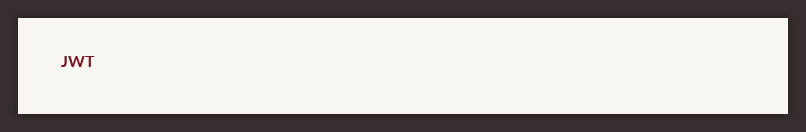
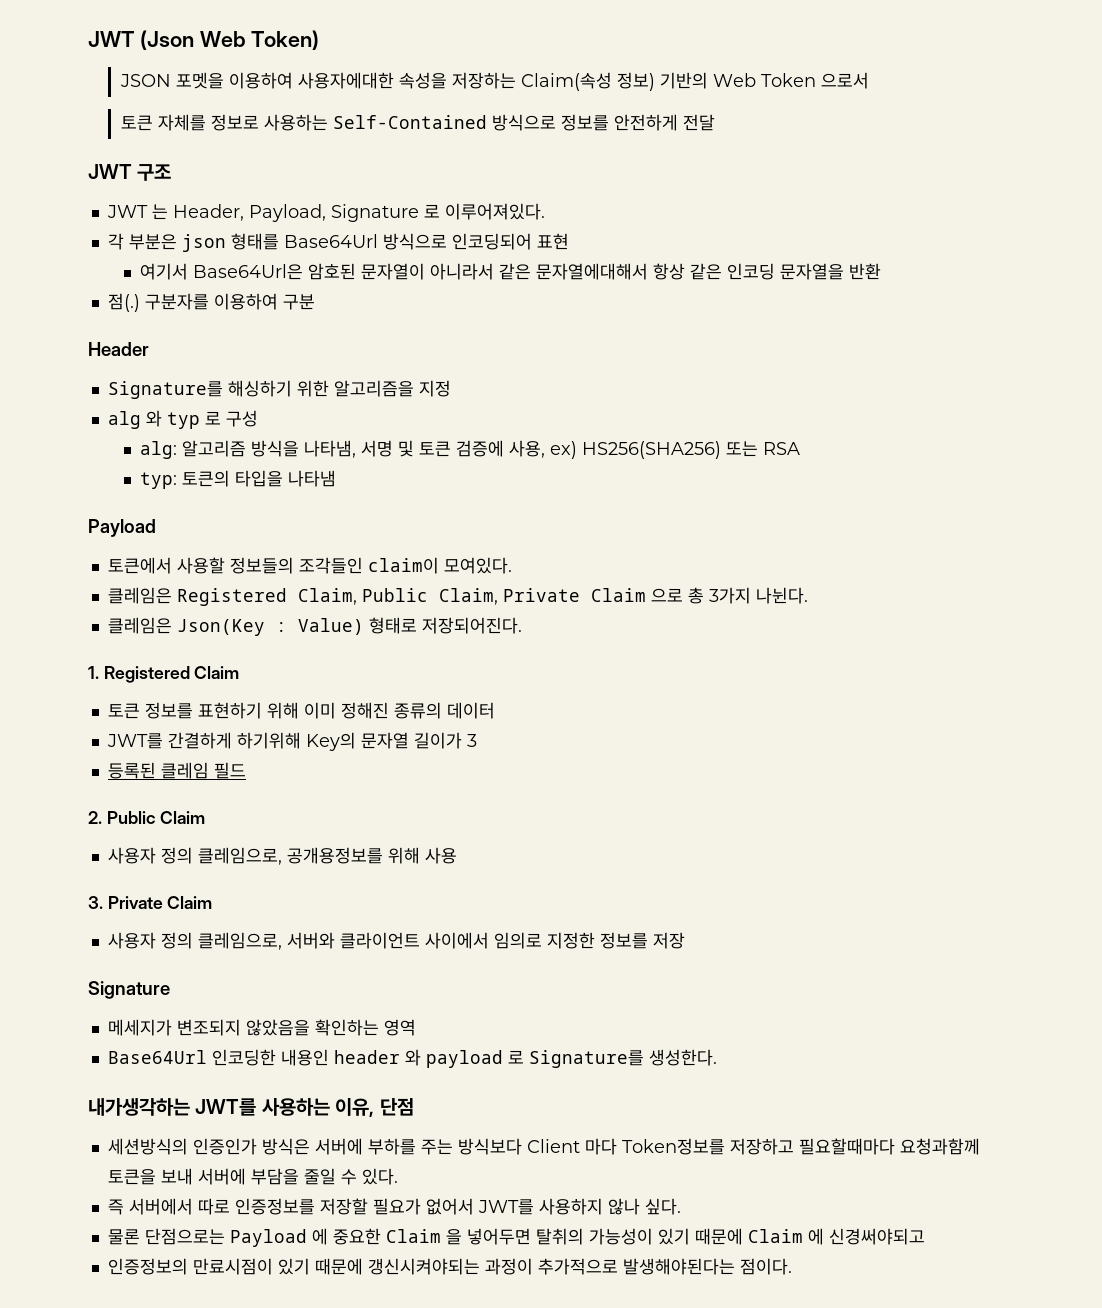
- JWT
+ JWT (Json Web Token)
+ JSON 포멧을 이용하여 사용자에대한 속성을 저장하는 Claim(속성 정보) 기반의 Web Token 으로서
+ 토큰 자체를 정보로 사용하는 Self-Contained 방식으로 정보를 안전하게 전달
+ JWT 구조
+ JWT 는 Header, Payload, Signature 로 이루어져있다.
+ 각 부분은 json 형태를 Base64Url 방식으로 인코딩되어 표현
+ 여기서 Base64Url은 암호된 문자열이 아니라서 같은 문자열에대해서 항상 같은 인코딩 문자열을 반환
+ 점(.) 구분자를 이용하여 구분
+ Header
+ Signature를 해싱하기 위한 알고리즘을 지정
+ alg 와 typ 로 구성
+ alg: 알고리즘 방식을 나타냄, 서명 및 토큰 검증에 사용, ex) HS256(SHA256) 또는 RSA
+ typ: 토큰의 타입을 나타냄
+ Payload
+ 토큰에서 사용할 정보들의 조각들인 claim이 모여있다.
+ 클레임은 Registered Claim, Public Claim, Private Claim 으로 총 3가지 나뉜다.
+ 클레임은 Json(Key : Value) 형태로 저장되어진다.
+ 1. Registered Claim
+ 토큰 정보를 표현하기 위해 이미 정해진 종류의 데이터
+ JWT를 간결하게 하기위해 Key의 문자열 길이가 3
+ 등록된 클레임 필드
+ 2. Public Claim
+ 사용자 정의 클레임으로, 공개용정보를 위해 사용
+ 3. Private Claim
+ 사용자 정의 클레임으로, 서버와 클라이언트 사이에서 임의로 지정한 정보를 저장
+ Signature
+ 메세지가 변조되지 않았음을 확인하는 영역
+ Base64Url 인코딩한 내용인 header 와 payload 로 Signature를 생성한다.
+ 내가생각하는 JWT를 사용하는 이유, 단점
+ 세션방식의 인증인가 방식은 서버에 부하를 주는 방식보다 Client 마다 Token정보를 저장하고 필요할때마다 요청과함께 토큰을 보내 서버에 부담을 줄일 수 있다.
+ 즉 서버에서 따로 인증정보를 저장할 필요가 없어서 JWT를 사용하지 않나 싶다.
+ 물론 단점으로는 Payload 에 중요한 Claim 을 넣어두면 탈취의 가능성이 있기 때문에 Claim 에 신경써야되고
+ 인증정보의 만료시점이 있기 때문에 갱신시켜야되는 과정이 추가적으로 발생해야된다는 점이다.

